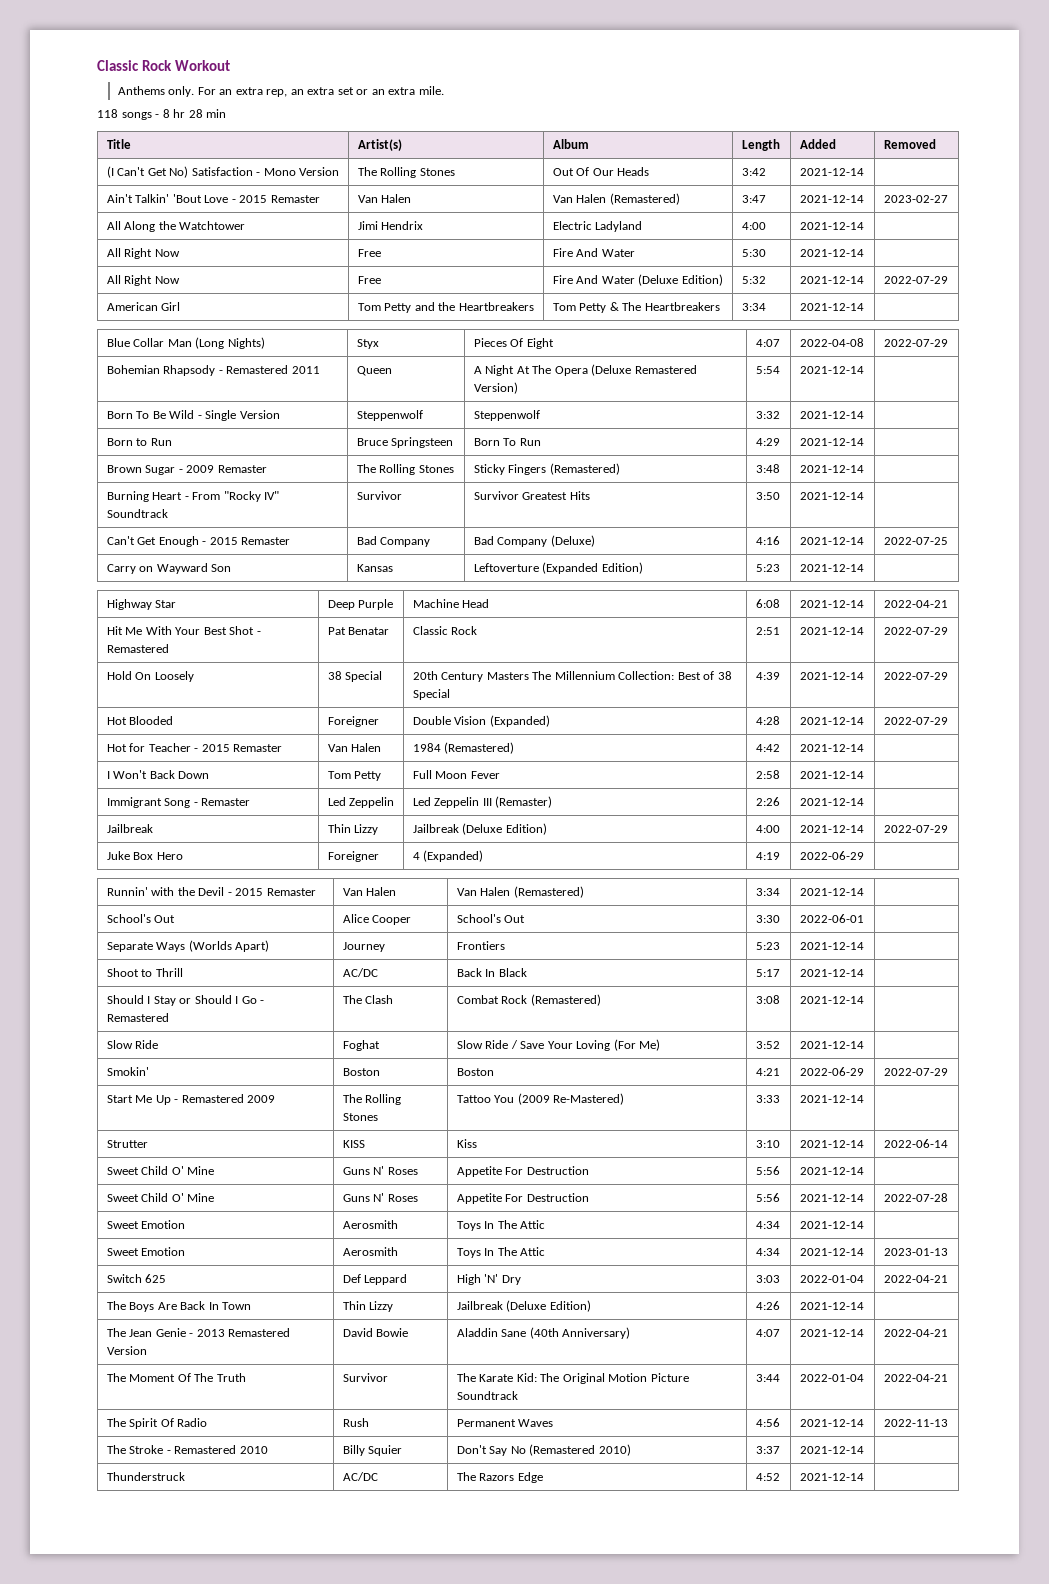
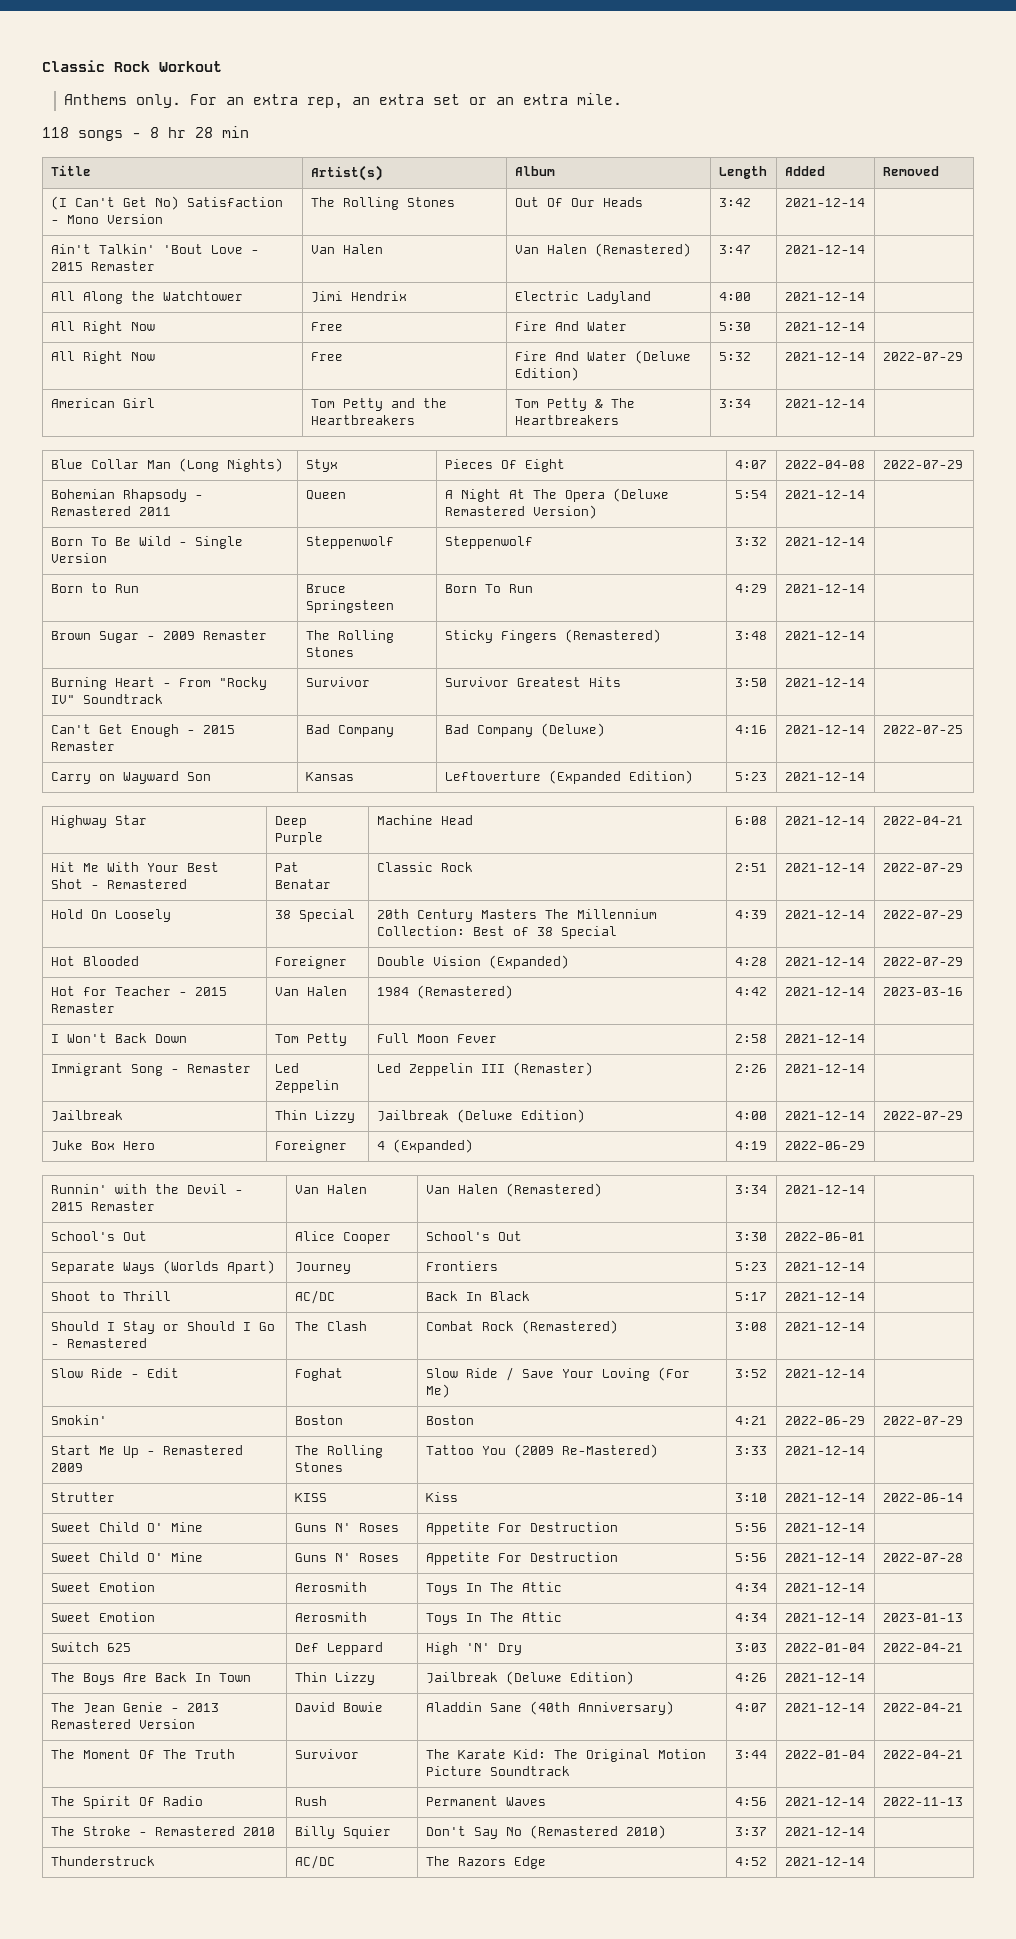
- Ain't Talkin' 'Bout Love - 2015 Remaster | Van Halen | Van Halen (Remastered) | 3:47 | 2021-12-14 | 2023-02-27
+ Ain't Talkin' 'Bout Love - 2015 Remaster | Van Halen | Van Halen (Remastered) | 3:47 | 2021-12-14 |
- Hot for Teacher - 2015 Remaster | Van Halen | 1984 (Remastered) | 4:42 | 2021-12-14 |
+ Hot for Teacher - 2015 Remaster | Van Halen | 1984 (Remastered) | 4:42 | 2021-12-14 | 2023-03-16
- Slow Ride | Foghat | Slow Ride / Save Your Loving (For Me) | 3:52 | 2021-12-14 |
+ Slow Ride - Edit | Foghat | Slow Ride / Save Your Loving (For Me) | 3:52 | 2021-12-14 |

